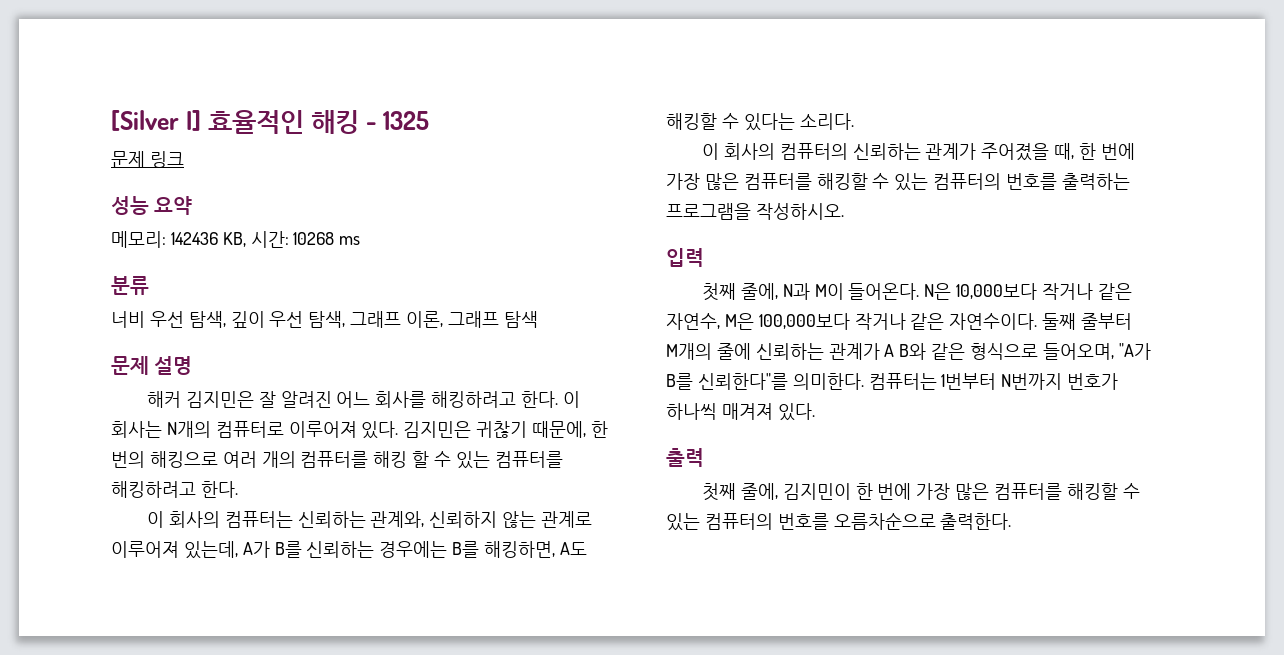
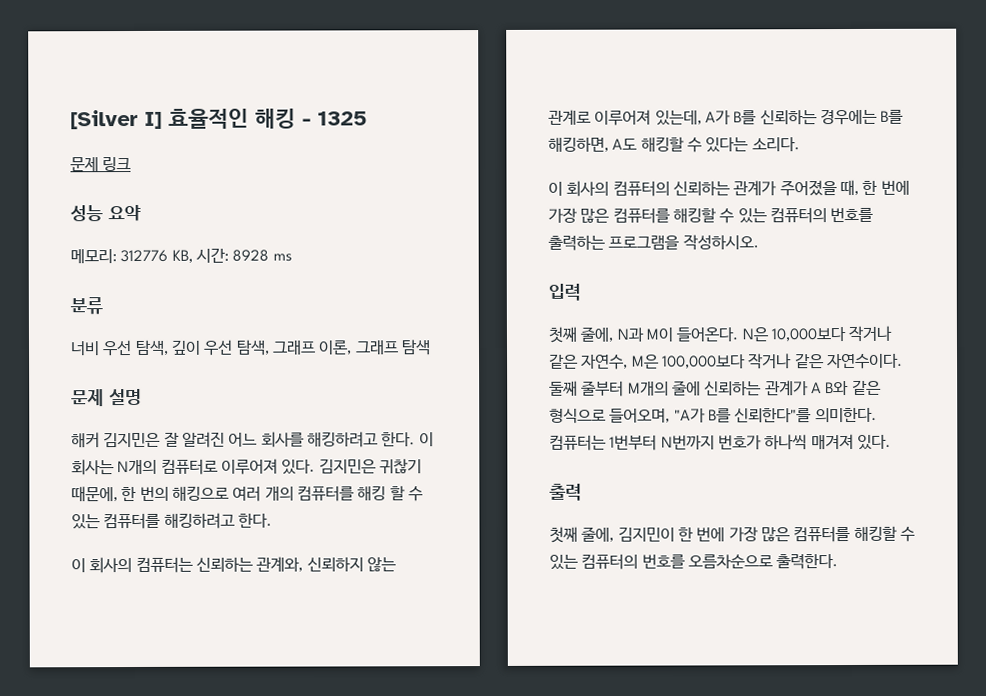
- 메모리: 142436 KB, 시간: 10268 ms
+ 메모리: 312776 KB, 시간: 8928 ms

